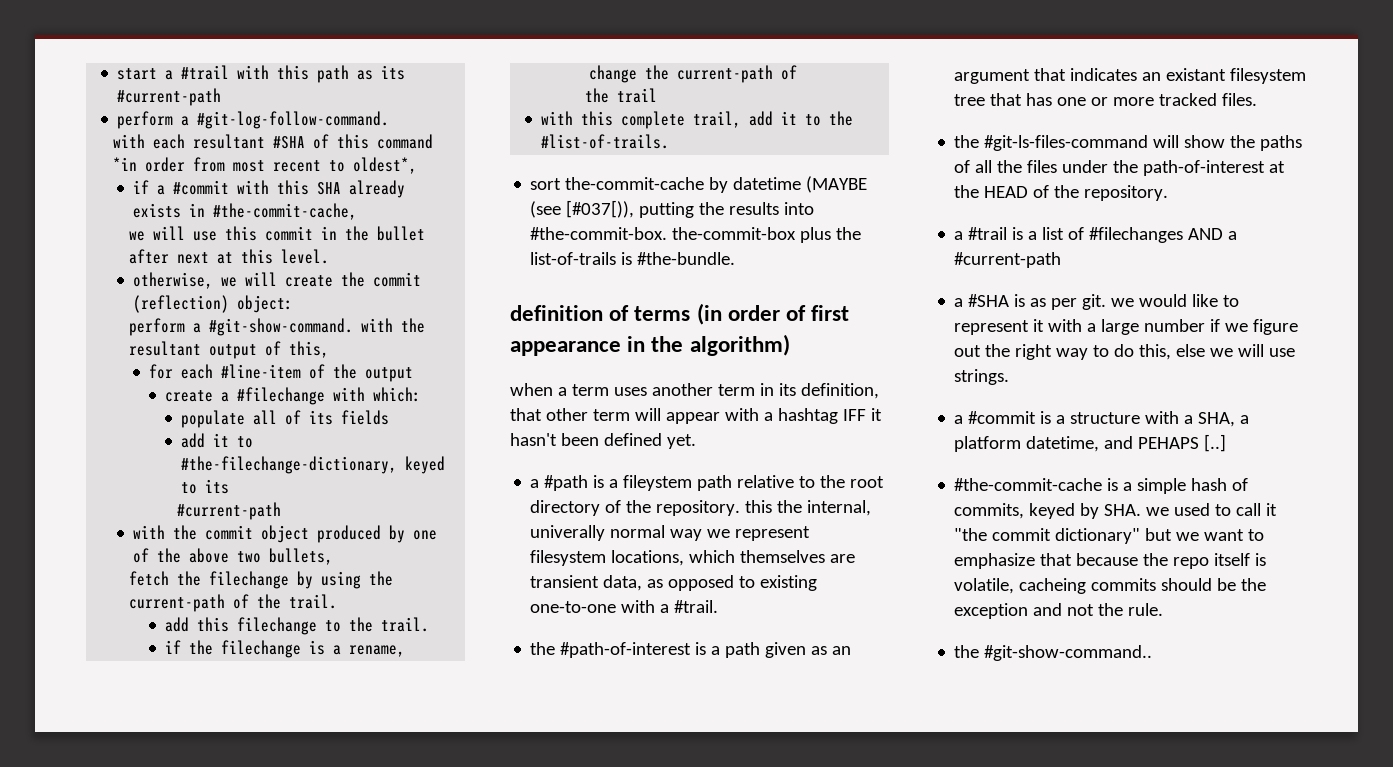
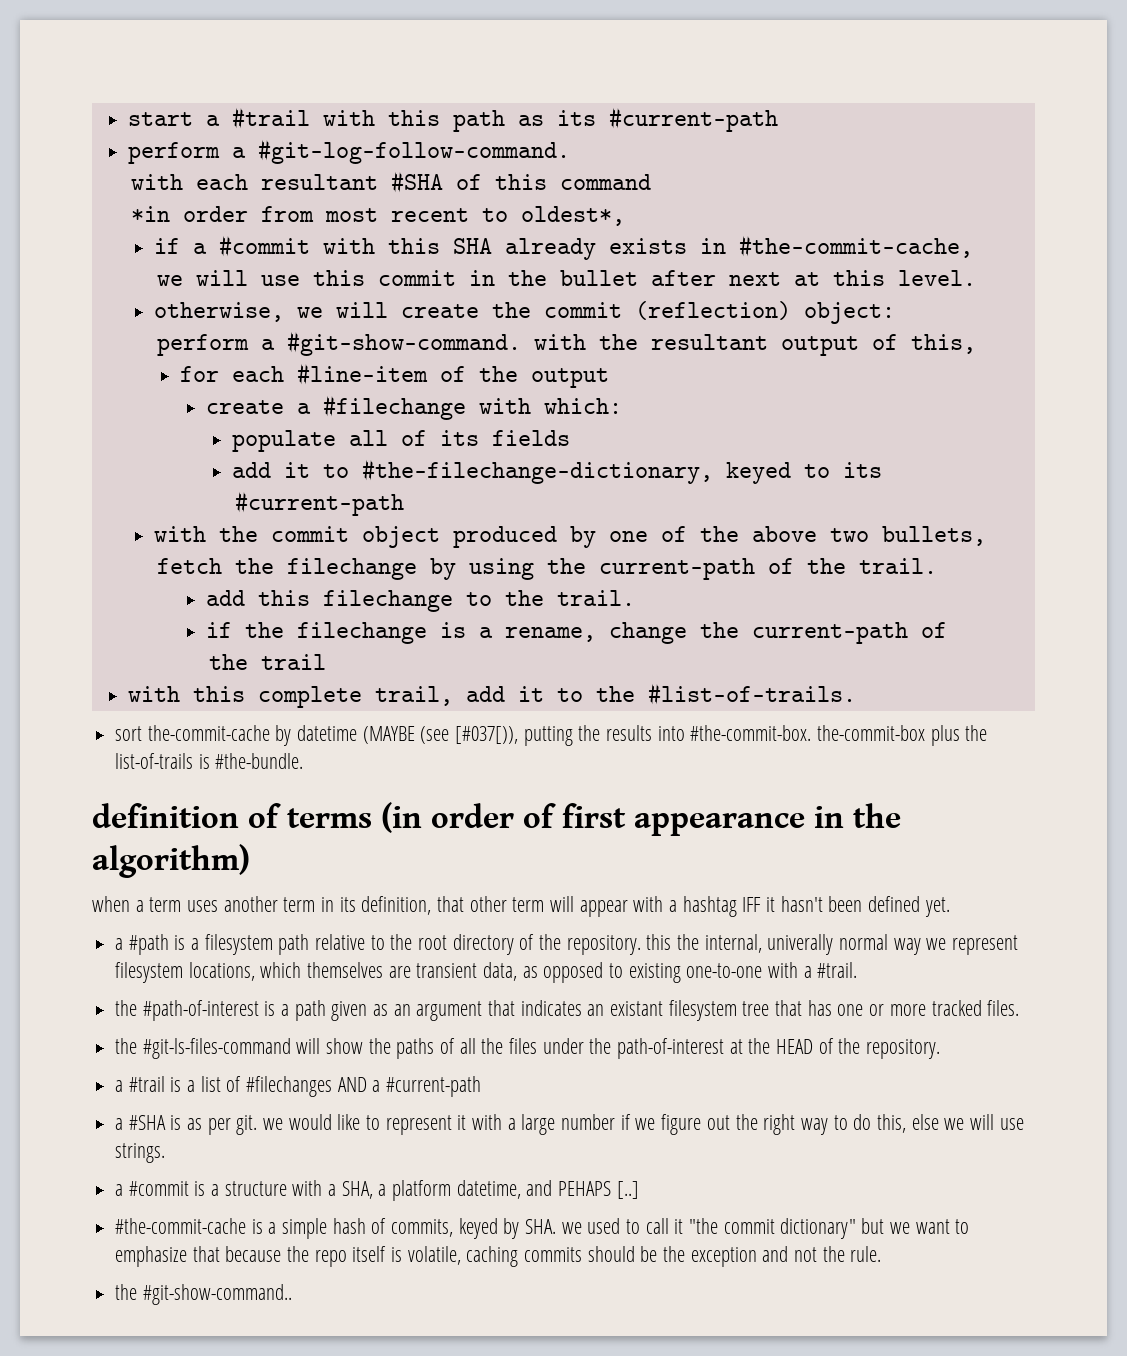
- a #path is a fileystem path relative to the root directory of the repository. this the internal, univerally normal way we represent filesystem locations, which themselves are transient data, as opposed to existing one-to-one with a #trail.
+ a #path is a filesystem path relative to the root directory of the repository. this the internal, univerally normal way we represent filesystem locations, which themselves are transient data, as opposed to existing one-to-one with a #trail.
- #the-commit-cache is a simple hash of commits, keyed by SHA. we used to call it "the commit dictionary" but we want to emphasize that because the repo itself is volatile, cacheing commits should be the exception and not the rule.
+ #the-commit-cache is a simple hash of commits, keyed by SHA. we used to call it "the commit dictionary" but we want to emphasize that because the repo itself is volatile, caching commits should be the exception and not the rule.

